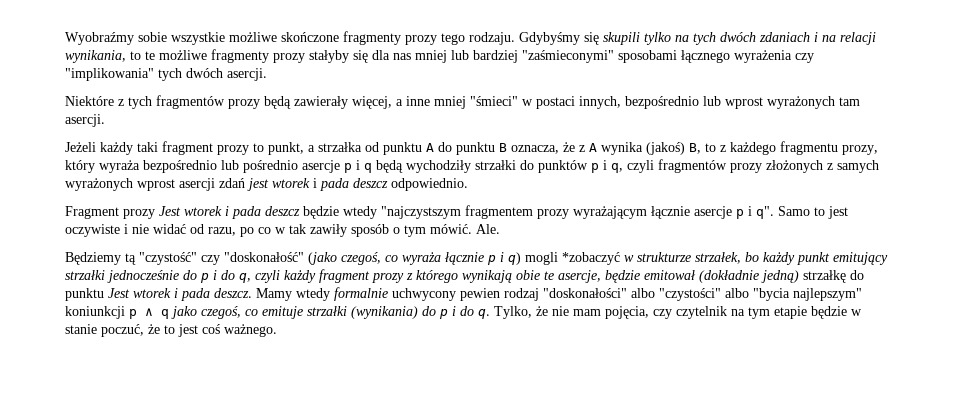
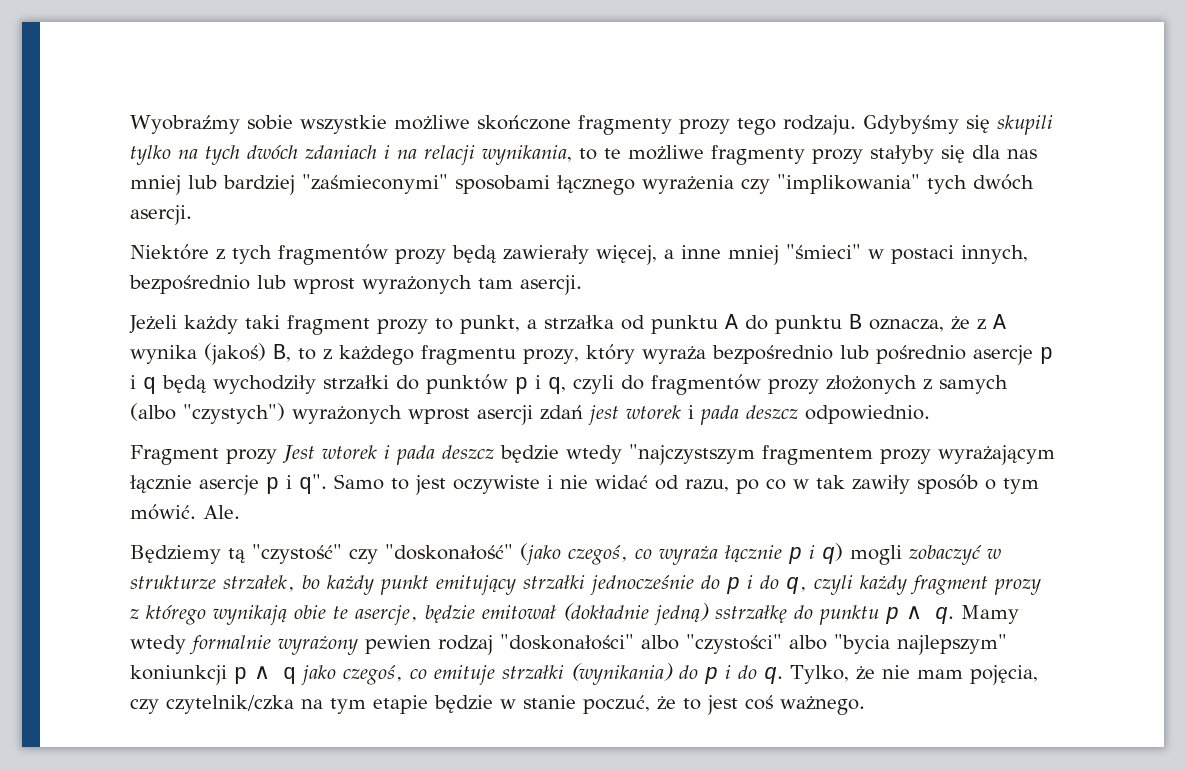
- Jeżeli każdy taki fragment prozy to punkt, a strzałka od punktu A do punktu B oznacza, że z A wynika (jakoś) B, to z każdego fragmentu prozy, który wyraża bezpośrednio lub pośrednio asercje p i q będą wychodziły strzałki do punktów p i q, czyli fragmentów prozy złożonych z samych wyrażonych wprost asercji zdań jest wtorek i pada deszcz odpowiednio.
+ Jeżeli każdy taki fragment prozy to punkt, a strzałka od punktu A do punktu B oznacza, że z A wynika (jakoś) B, to z każdego fragmentu prozy, który wyraża bezpośrednio lub pośrednio asercje p i q będą wychodziły strzałki do punktów p i q, czyli do fragmentów prozy złożonych z samych (albo "czystych") wyrażonych wprost asercji zdań jest wtorek i pada deszcz odpowiednio.
- Będziemy tą "czystość" czy "doskonałość" (jako czegoś, co wyraża łącznie p i q) mogli *zobaczyć w strukturze strzałek, bo każdy punkt emitujący strzałki jednocześnie do p i do q, czyli każdy fragment prozy z którego wynikają obie te asercje, będzie emitował (dokładnie jedną) strzałkę do punktu Jest wtorek i pada deszcz.
+ Będziemy tą "czystość" czy "doskonałość" (jako czegoś, co wyraża łącznie p i q) mogli zobaczyć w strukturze strzałek, bo każdy punkt emitujący strzałki jednocześnie do p i do q, czyli każdy fragment prozy z którego wynikają obie te asercje, będzie emitował (dokładnie jedną) sstrzałkę do punktu p ∧ q.
- Mamy wtedy formalnie uchwycony pewien rodzaj "doskonałości" albo "czystości" albo "bycia najlepszym" koniunkcji p ∧ q jako czegoś, co emituje strzałki (wynikania) do p i do q.
+ Mamy wtedy formalnie wyrażony pewien rodzaj "doskonałości" albo "czystości" albo "bycia najlepszym" koniunkcji p ∧ q jako czegoś, co emituje strzałki (wynikania) do p i do q.
- Tylko, że nie mam pojęcia, czy czytelnik na tym etapie będzie w stanie poczuć, że to jest coś ważnego.
+ Tylko, że nie mam pojęcia, czy czytelnik/czka na tym etapie będzie w stanie poczuć, że to jest coś ważnego.

